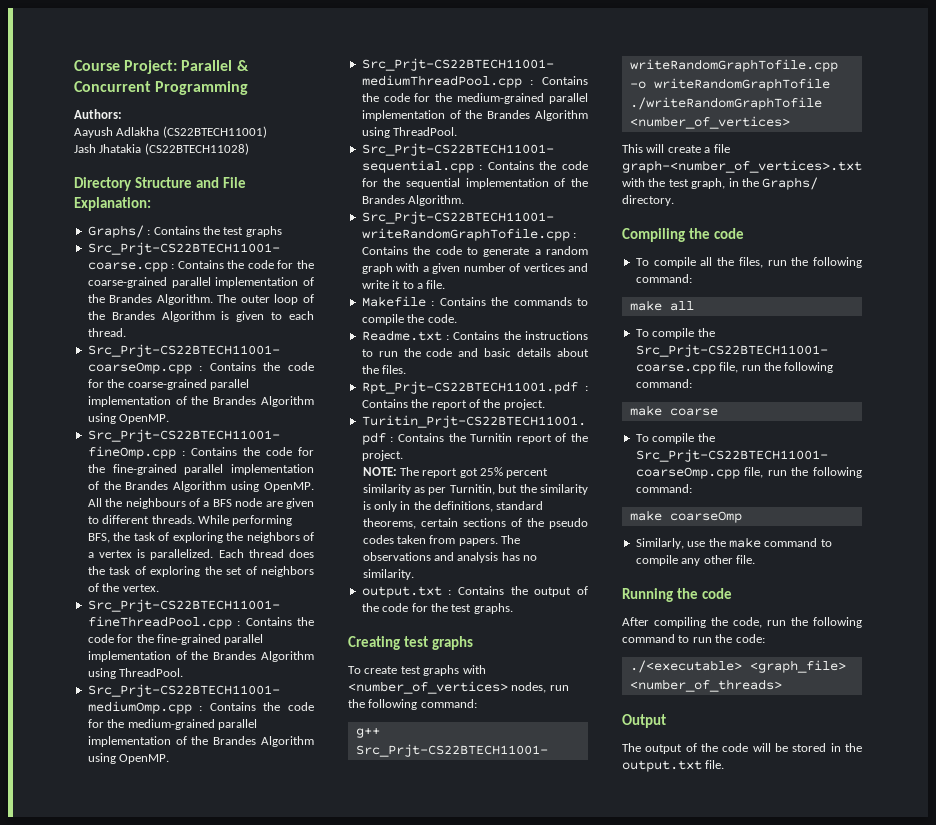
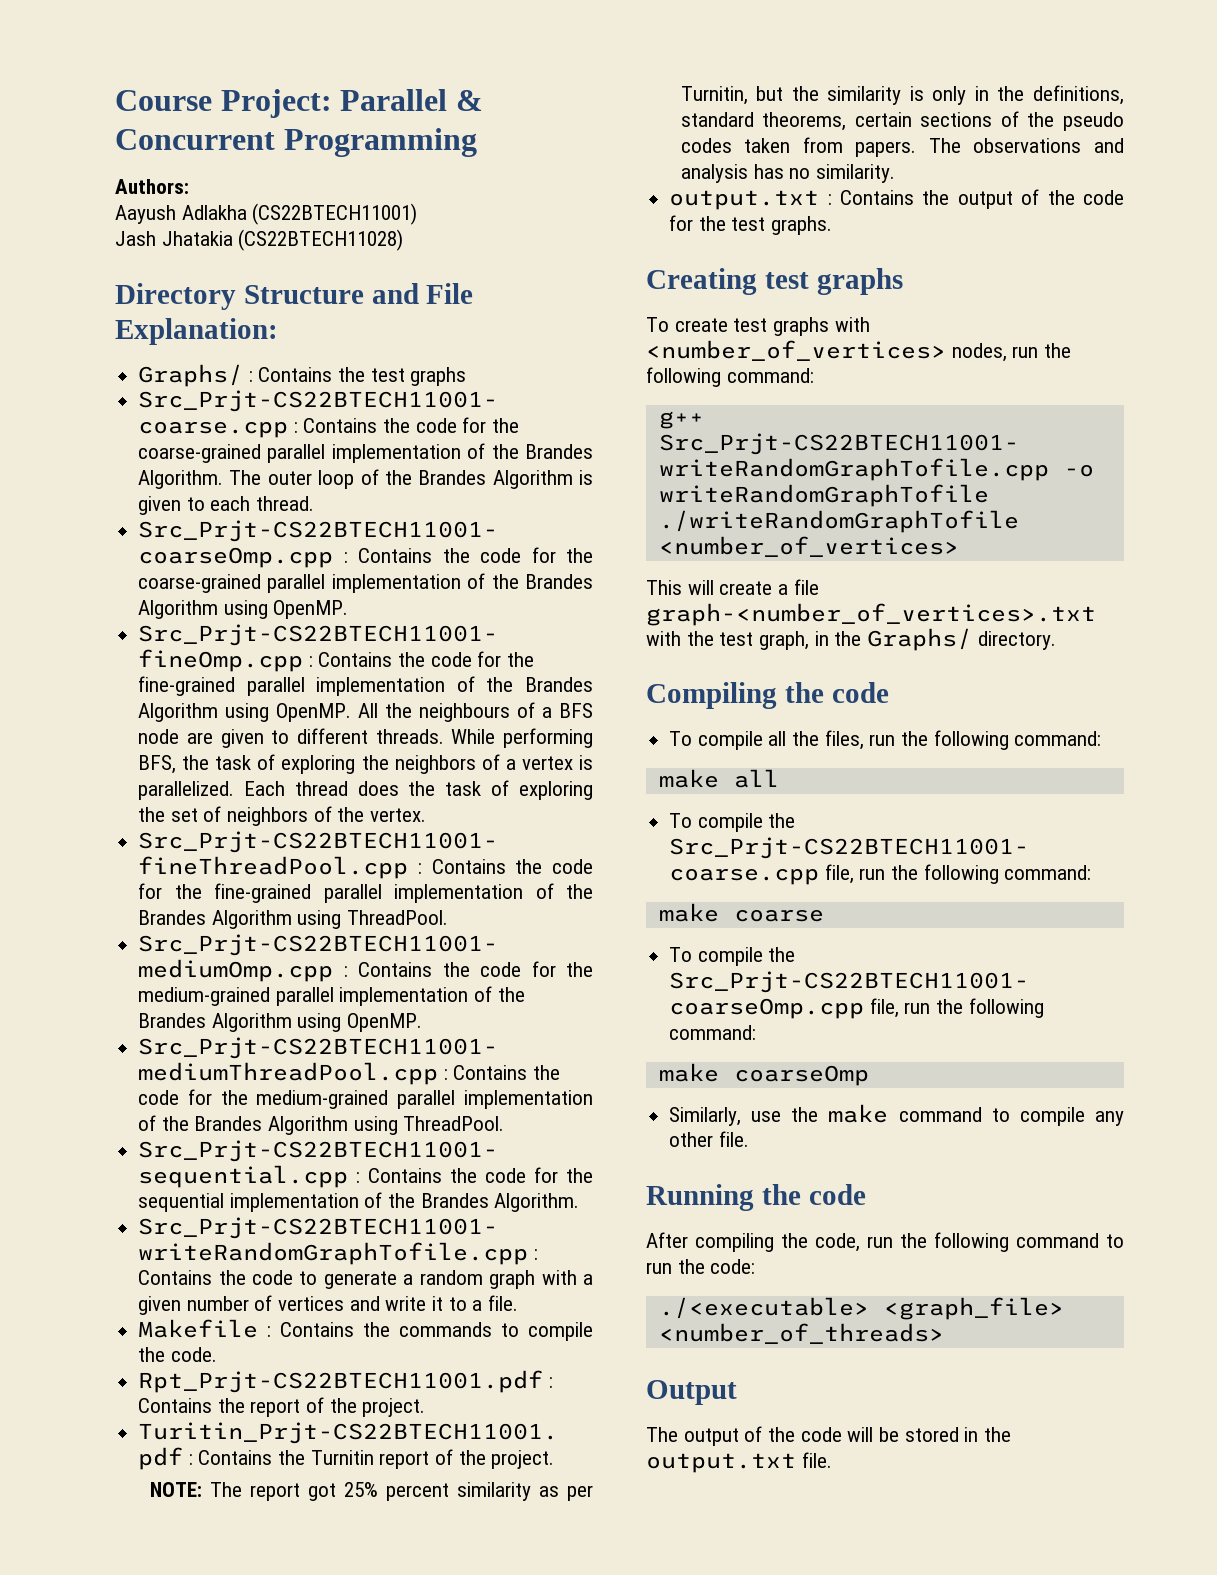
- Readme.txt : Contains the instructions to run the code and basic details about the files.

